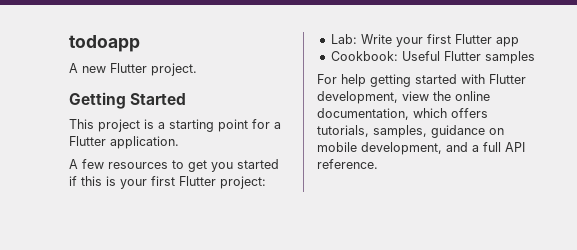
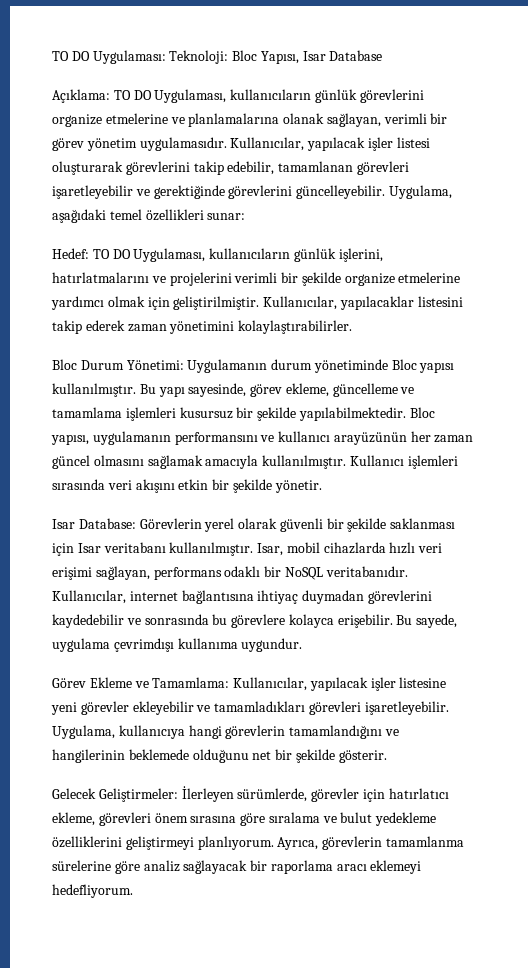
- todoapp
- A new Flutter project.
- Getting Started
- This project is a starting point for a Flutter application.
- A few resources to get you started if this is your first Flutter project:
- Lab: Write your first Flutter app
- Cookbook: Useful Flutter samples
- For help getting started with Flutter development, view the online documentation, which offers tutorials, samples, guidance on mobile development, and a full API reference.
+ TO DO Uygulaması: Teknoloji: Bloc Yapısı, Isar Database
+ Açıklama: TO DO Uygulaması, kullanıcıların günlük görevlerini organize etmelerine ve planlamalarına olanak sağlayan, verimli bir görev yönetim uygulamasıdır. Kullanıcılar, yapılacak işler listesi oluşturarak görevlerini takip edebilir, tamamlanan görevleri işaretleyebilir ve gerektiğinde görevlerini güncelleyebilir. Uygulama, aşağıdaki temel özellikleri sunar:
+ Hedef: TO DO Uygulaması, kullanıcıların günlük işlerini, hatırlatmalarını ve projelerini verimli bir şekilde organize etmelerine yardımcı olmak için geliştirilmiştir. Kullanıcılar, yapılacaklar listesini takip ederek zaman yönetimini kolaylaştırabilirler.
+ Bloc Durum Yönetimi: Uygulamanın durum yönetiminde Bloc yapısı kullanılmıştır. Bu yapı sayesinde, görev ekleme, güncelleme ve tamamlama işlemleri kusursuz bir şekilde yapılabilmektedir. Bloc yapısı, uygulamanın performansını ve kullanıcı arayüzünün her zaman güncel olmasını sağlamak amacıyla kullanılmıştır. Kullanıcı işlemleri sırasında veri akışını etkin bir şekilde yönetir.
+ Isar Database: Görevlerin yerel olarak güvenli bir şekilde saklanması için Isar veritabanı kullanılmıştır. Isar, mobil cihazlarda hızlı veri erişimi sağlayan, performans odaklı bir NoSQL veritabanıdır. Kullanıcılar, internet bağlantısına ihtiyaç duymadan görevlerini kaydedebilir ve sonrasında bu görevlere kolayca erişebilir. Bu sayede, uygulama çevrimdışı kullanıma uygundur.
+ Görev Ekleme ve Tamamlama: Kullanıcılar, yapılacak işler listesine yeni görevler ekleyebilir ve tamamladıkları görevleri işaretleyebilir. Uygulama, kullanıcıya hangi görevlerin tamamlandığını ve hangilerinin beklemede olduğunu net bir şekilde gösterir.
+ Gelecek Geliştirmeler: İlerleyen sürümlerde, görevler için hatırlatıcı ekleme, görevleri önem sırasına göre sıralama ve bulut yedekleme özelliklerini geliştirmeyi planlıyorum. Ayrıca, görevlerin tamamlanma sürelerine göre analiz sağlayacak bir raporlama aracı eklemeyi hedefliyorum.

